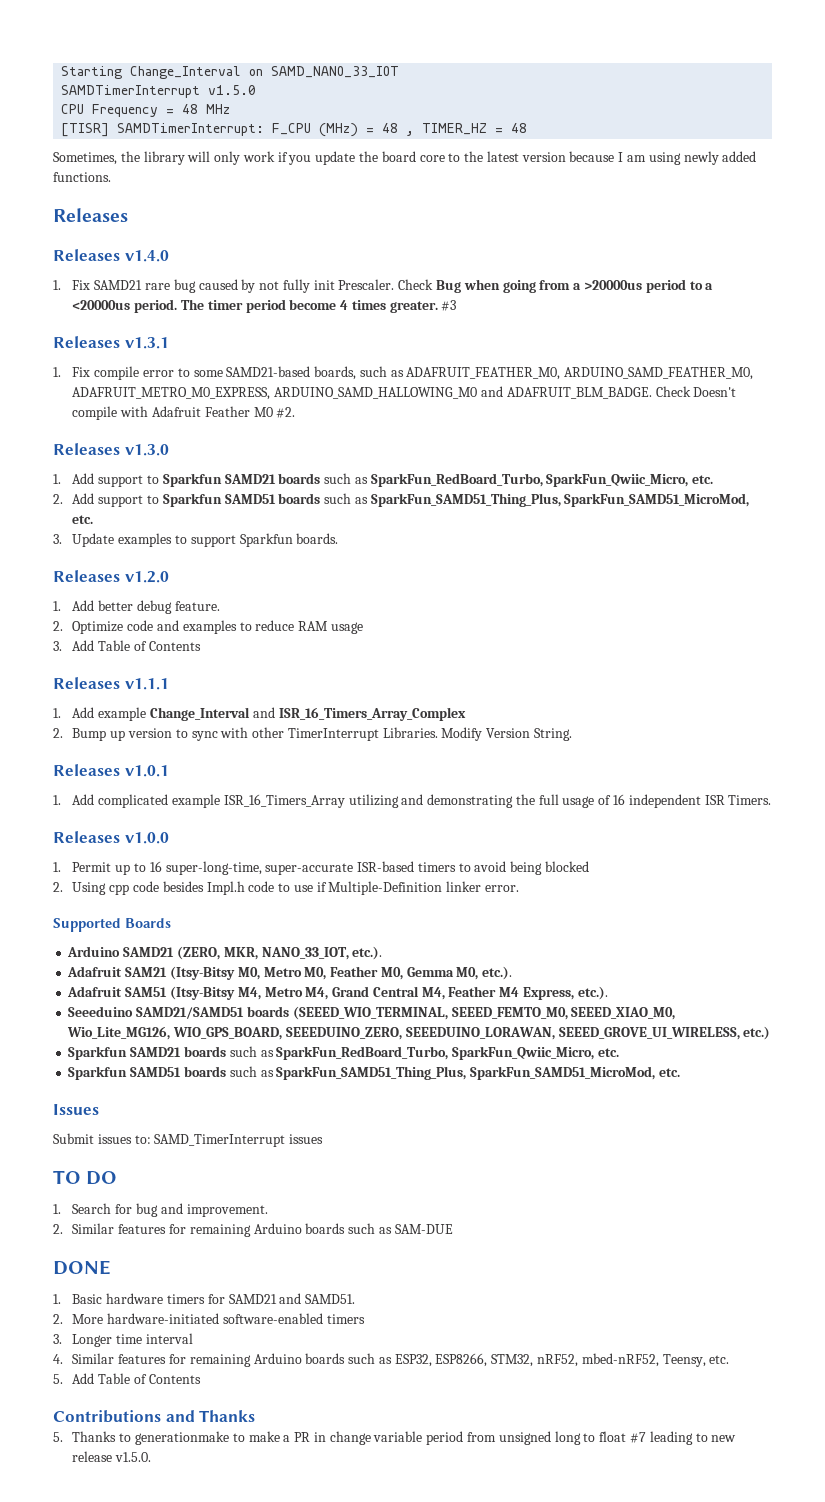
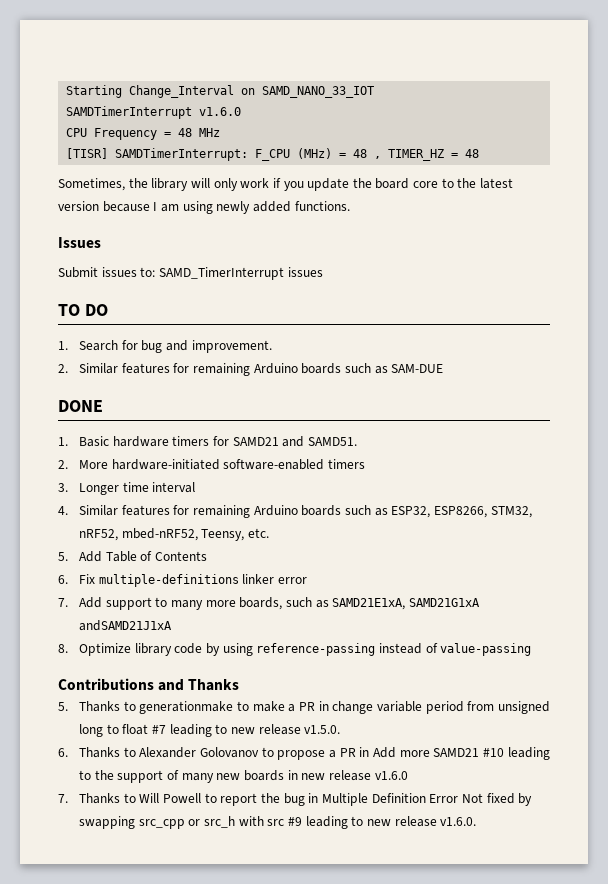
- SAMDTimerInterrupt v1.5.0
+ SAMDTimerInterrupt v1.6.0
  Sometimes, the library will only work if you update the board core to the latest version because I am using newly added functions.
- Releases
- Releases v1.4.0
- 1. Fix SAMD21 rare bug caused by not fully init Prescaler. Check Bug when going from a >20000us period to a <20000us period. The timer period become 4 times greater. #3
- Releases v1.3.1
- 1. Fix compile error to some SAMD21-based boards, such as ADAFRUIT_FEATHER_M0, ARDUINO_SAMD_FEATHER_M0, ADAFRUIT_METRO_M0_EXPRESS, ARDUINO_SAMD_HALLOWING_M0 and ADAFRUIT_BLM_BADGE. Check Doesn't compile with Adafruit Feather M0 #2.
- Releases v1.3.0
- 1. Add support to Sparkfun SAMD21 boards such as SparkFun_RedBoard_Turbo, SparkFun_Qwiic_Micro, etc.
- 2. Add support to Sparkfun SAMD51 boards such as SparkFun_SAMD51_Thing_Plus, SparkFun_SAMD51_MicroMod, etc.
- 3. Update examples to support Sparkfun boards.
- Releases v1.2.0
- 1. Add better debug feature.
- 2. Optimize code and examples to reduce RAM usage
- 3. Add Table of Contents
- Releases v1.1.1
- 1. Add example Change_Interval and ISR_16_Timers_Array_Complex
- 2. Bump up version to sync with other TimerInterrupt Libraries. Modify Version String.
- Releases v1.0.1
- 1. Add complicated example ISR_16_Timers_Array utilizing and demonstrating the full usage of 16 independent ISR Timers.
- Releases v1.0.0
- 1. Permit up to 16 super-long-time, super-accurate ISR-based timers to avoid being blocked
- 2. Using cpp code besides Impl.h code to use if Multiple-Definition linker error.
- Supported Boards
- Arduino SAMD21 (ZERO, MKR, NANO_33_IOT, etc.).
- Adafruit SAM21 (Itsy-Bitsy M0, Metro M0, Feather M0, Gemma M0, etc.).
- Adafruit SAM51 (Itsy-Bitsy M4, Metro M4, Grand Central M4, Feather M4 Express, etc.).
- Seeeduino SAMD21/SAMD51 boards (SEEED_WIO_TERMINAL, SEEED_FEMTO_M0, SEEED_XIAO_M0, Wio_Lite_MG126, WIO_GPS_BOARD, SEEEDUINO_ZERO, SEEEDUINO_LORAWAN, SEEED_GROVE_UI_WIRELESS, etc.)
- Sparkfun SAMD21 boards such as SparkFun_RedBoard_Turbo, SparkFun_Qwiic_Micro, etc.
- Sparkfun SAMD51 boards such as SparkFun_SAMD51_Thing_Plus, SparkFun_SAMD51_MicroMod, etc.
+ 6. Fix multiple-definitions linker error
+ 7. Add support to many more boards, such as SAMD21E1xA, SAMD21G1xA andSAMD21J1xA
+ 8. Optimize library code by using reference-passing instead of value-passing
+ 6. Thanks to Alexander Golovanov to propose a PR in Add more SAMD21 #10 leading to the support of many new boards in new release v1.6.0
+ 7. Thanks to Will Powell to report the bug in Multiple Definition Error Not fixed by swapping src_cpp or src_h with src #9 leading to new release v1.6.0.

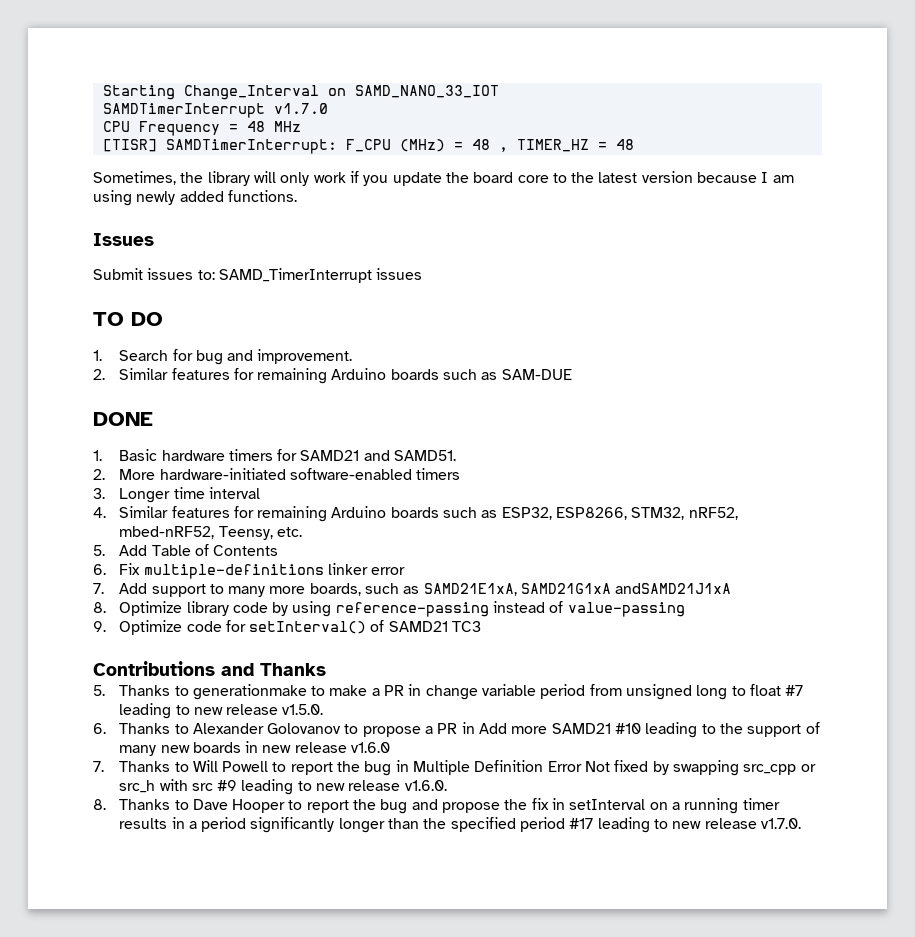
- SAMDTimerInterrupt v1.6.0
+ SAMDTimerInterrupt v1.7.0
+ 9. Optimize code for setInterval() of SAMD21 TC3
+ 8. Thanks to Dave Hooper to report the bug and propose the fix in setInterval on a running timer results in a period significantly longer than the specified period #17 leading to new release v1.7.0.

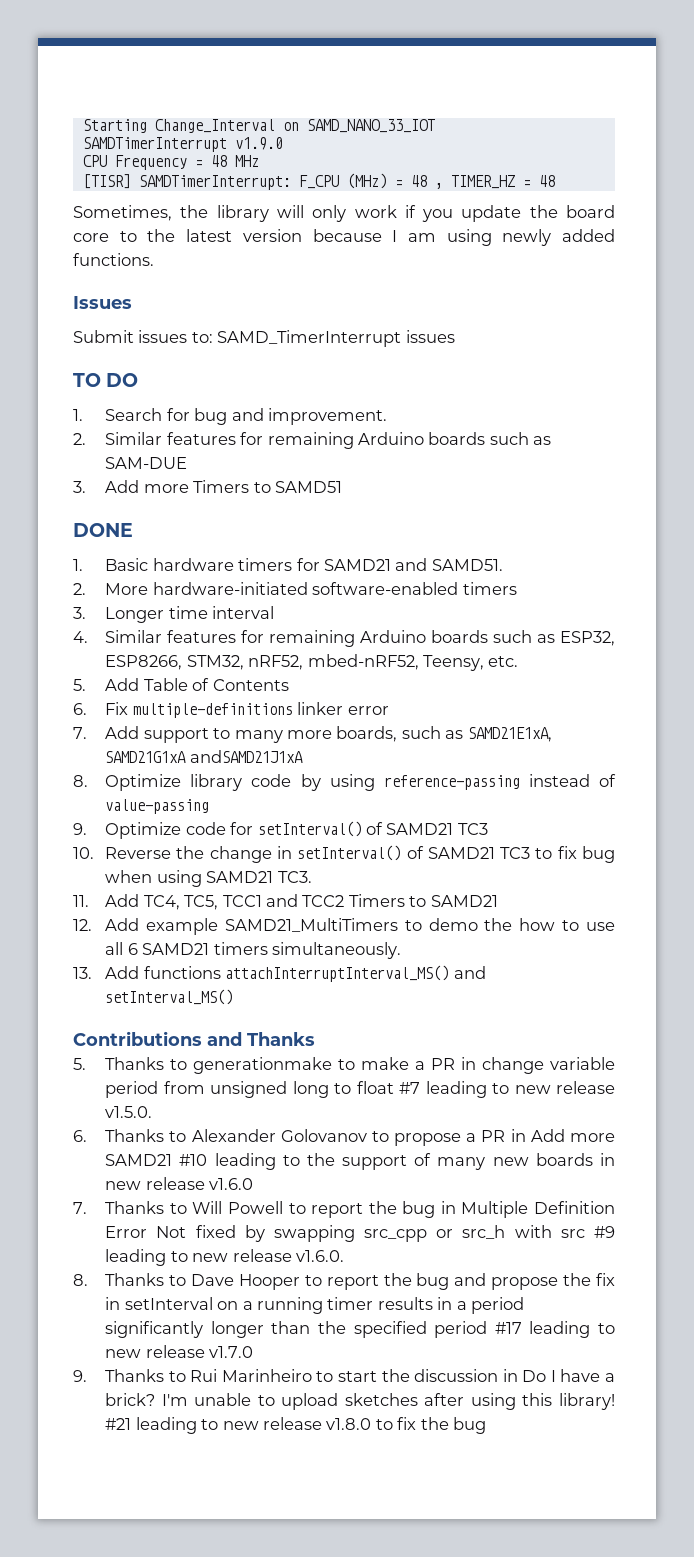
- SAMDTimerInterrupt v1.7.0
+ SAMDTimerInterrupt v1.9.0
+ 3. Add more Timers to SAMD51
+ 10. Reverse the change in setInterval() of SAMD21 TC3 to fix bug when using SAMD21 TC3.
+ 11. Add TC4, TC5, TCC1 and TCC2 Timers to SAMD21
+ 12. Add example SAMD21_MultiTimers to demo the how to use all 6 SAMD21 timers simultaneously.
+ 13. Add functions attachInterruptInterval_MS() and setInterval_MS()
- 8. Thanks to Dave Hooper to report the bug and propose the fix in setInterval on a running timer results in a period significantly longer than the specified period #17 leading to new release v1.7.0.
+ 8. Thanks to Dave Hooper to report the bug and propose the fix in setInterval on a running timer results in a period significantly longer than the specified period #17 leading to new release v1.7.0
+ 9. Thanks to Rui Marinheiro to start the discussion in Do I have a brick? I'm unable to upload sketches after using this library! #21 leading to new release v1.8.0 to fix the bug

